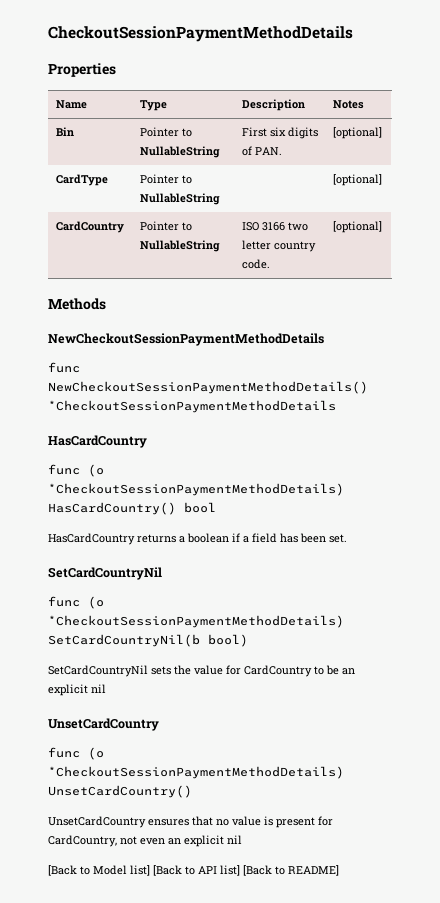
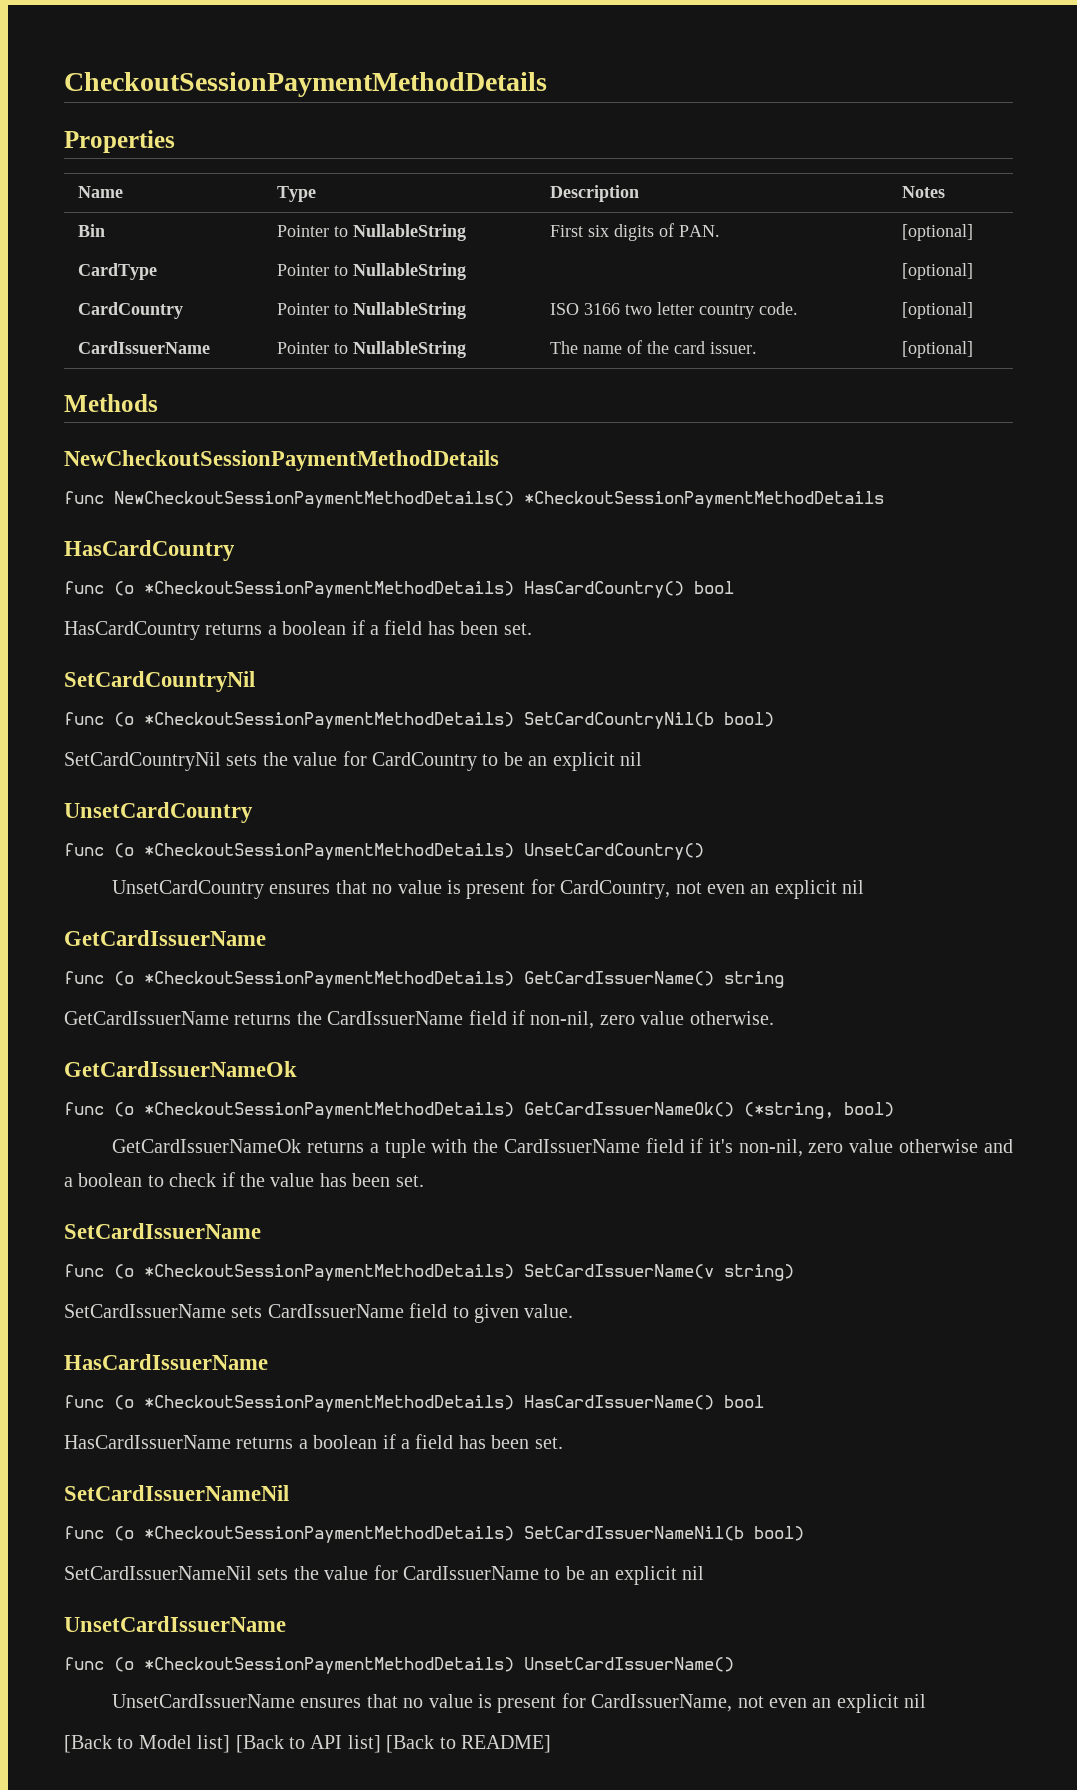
+ CardIssuerName | Pointer to NullableString | The name of the card issuer. | [optional]
  UnsetCardCountry ensures that no value is present for CardCountry, not even an explicit nil
+ GetCardIssuerName
+ func (o *CheckoutSessionPaymentMethodDetails) GetCardIssuerName() string
+ GetCardIssuerName returns the CardIssuerName field if non-nil, zero value otherwise.
+ GetCardIssuerNameOk
+ func (o *CheckoutSessionPaymentMethodDetails) GetCardIssuerNameOk() (*string, bool)
+ GetCardIssuerNameOk returns a tuple with the CardIssuerName field if it's non-nil, zero value otherwise and a boolean to check if the value has been set.
+ SetCardIssuerName
+ func (o *CheckoutSessionPaymentMethodDetails) SetCardIssuerName(v string)
+ SetCardIssuerName sets CardIssuerName field to given value.
+ HasCardIssuerName
+ func (o *CheckoutSessionPaymentMethodDetails) HasCardIssuerName() bool
+ HasCardIssuerName returns a boolean if a field has been set.
+ SetCardIssuerNameNil
+ func (o *CheckoutSessionPaymentMethodDetails) SetCardIssuerNameNil(b bool)
+ SetCardIssuerNameNil sets the value for CardIssuerName to be an explicit nil
+ UnsetCardIssuerName
+ func (o *CheckoutSessionPaymentMethodDetails) UnsetCardIssuerName()
+ UnsetCardIssuerName ensures that no value is present for CardIssuerName, not even an explicit nil

